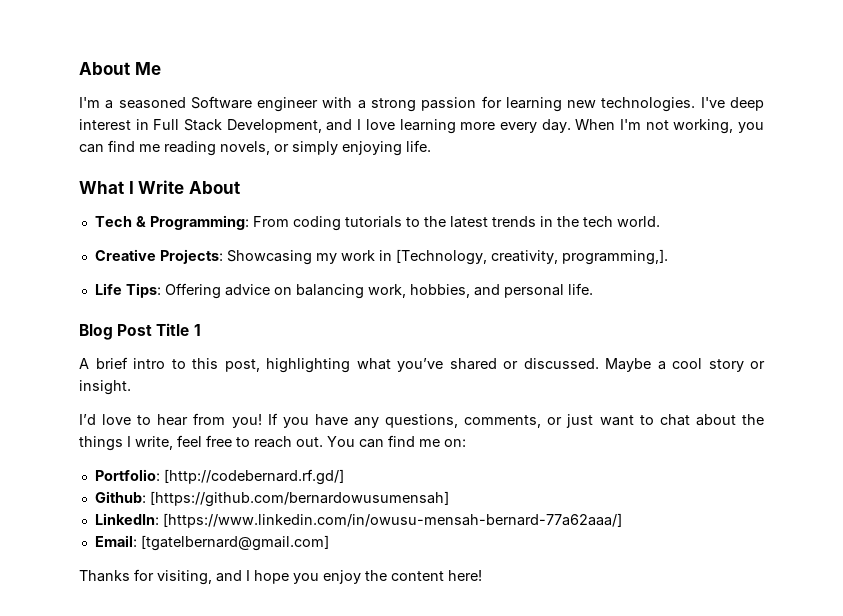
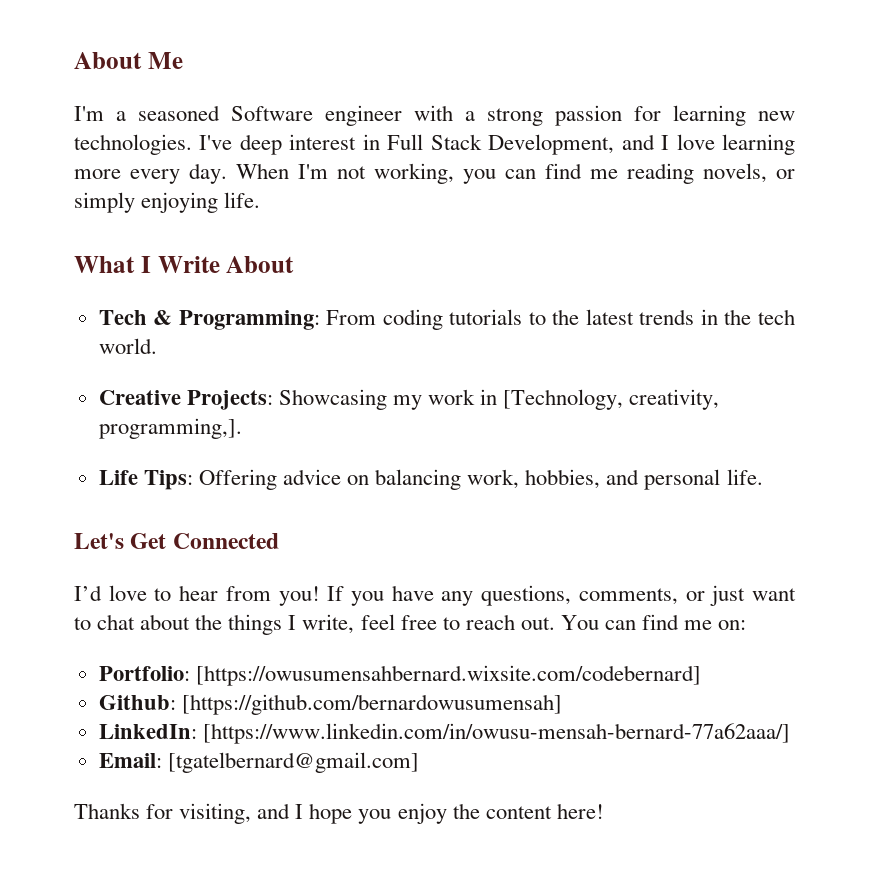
- Blog Post Title 1
- A brief intro to this post, highlighting what you’ve shared or discussed. Maybe a cool story or insight.
+ Let's Get Connected
- Portfolio: [http://codebernard.rf.gd/]
+ Portfolio: [https://owusumensahbernard.wixsite.com/codebernard]

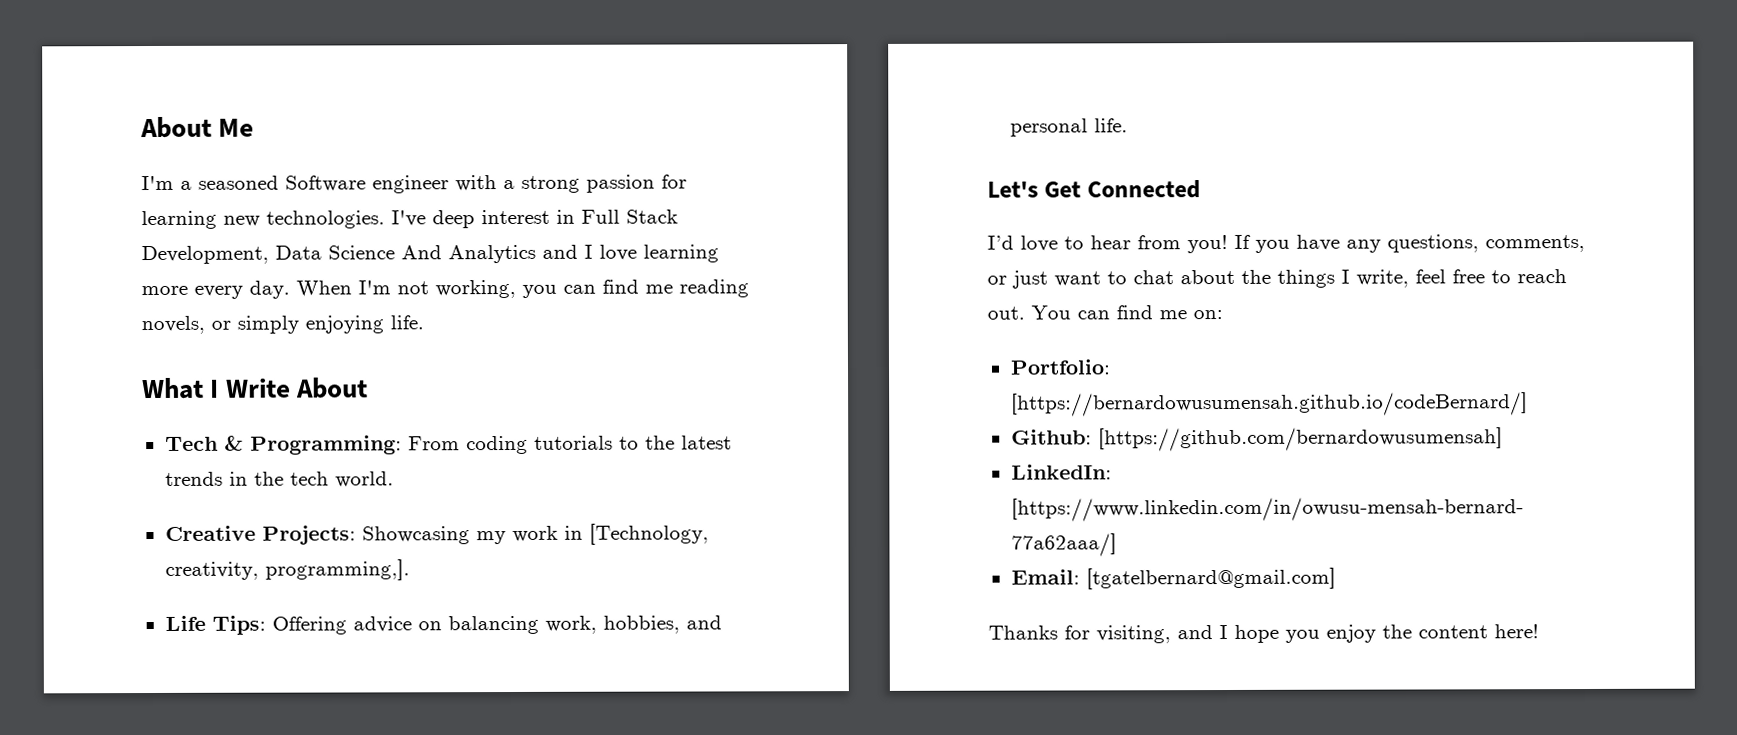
- I've deep interest in Full Stack Development, and I love learning more every day.
+ I've deep interest in Full Stack Development, Data Science And Analytics and I love learning more every day.
- Portfolio: [https://owusumensahbernard.wixsite.com/codebernard]
+ Portfolio: [https://bernardowusumensah.github.io/codeBernard/]

